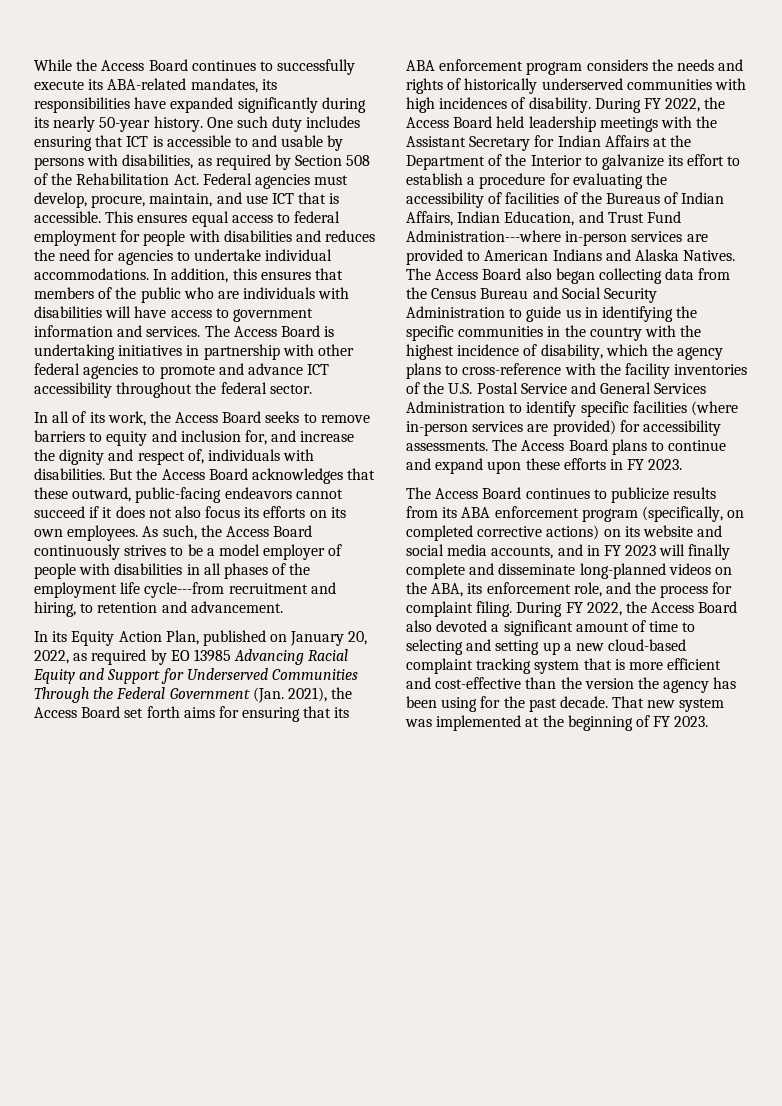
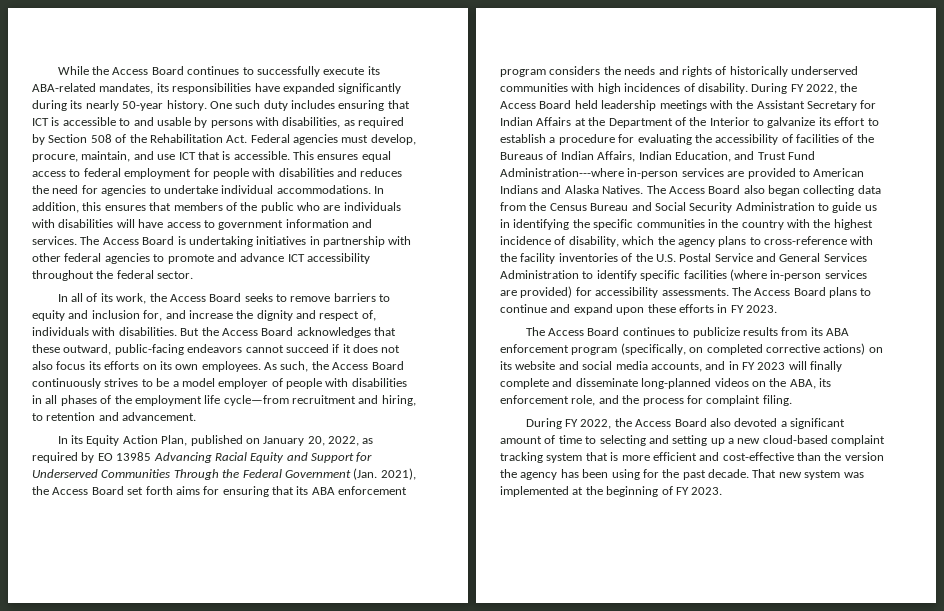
- As such, the Access Board continuously strives to be a model employer of people with disabilities in all phases of the employment life cycle---from recruitment and hiring, to retention and advancement.
+ As such, the Access Board continuously strives to be a model employer of people with disabilities in all phases of the employment life cycle—from recruitment and hiring, to retention and advancement.
- The Access Board continues to publicize results from its ABA enforcement program (specifically, on completed corrective actions) on its website and social media accounts, and in FY 2023 will finally complete and disseminate long-planned videos on the ABA, its enforcement role, and the process for complaint filing. During FY 2022, the Access Board also devoted a significant amount of time to selecting and setting up a new cloud-based complaint tracking system that is more efficient and cost-effective than the version the agency has been using for the past decade.
+ The Access Board continues to publicize results from its ABA enforcement program (specifically, on completed corrective actions) on its website and social media accounts, and in FY 2023 will finally complete and disseminate long-planned videos on the ABA, its enforcement role, and the process for complaint filing.
+ During FY 2022, the Access Board also devoted a significant amount of time to selecting and setting up a new cloud-based complaint tracking system that is more efficient and cost-effective than the version the agency has been using for the past decade.

